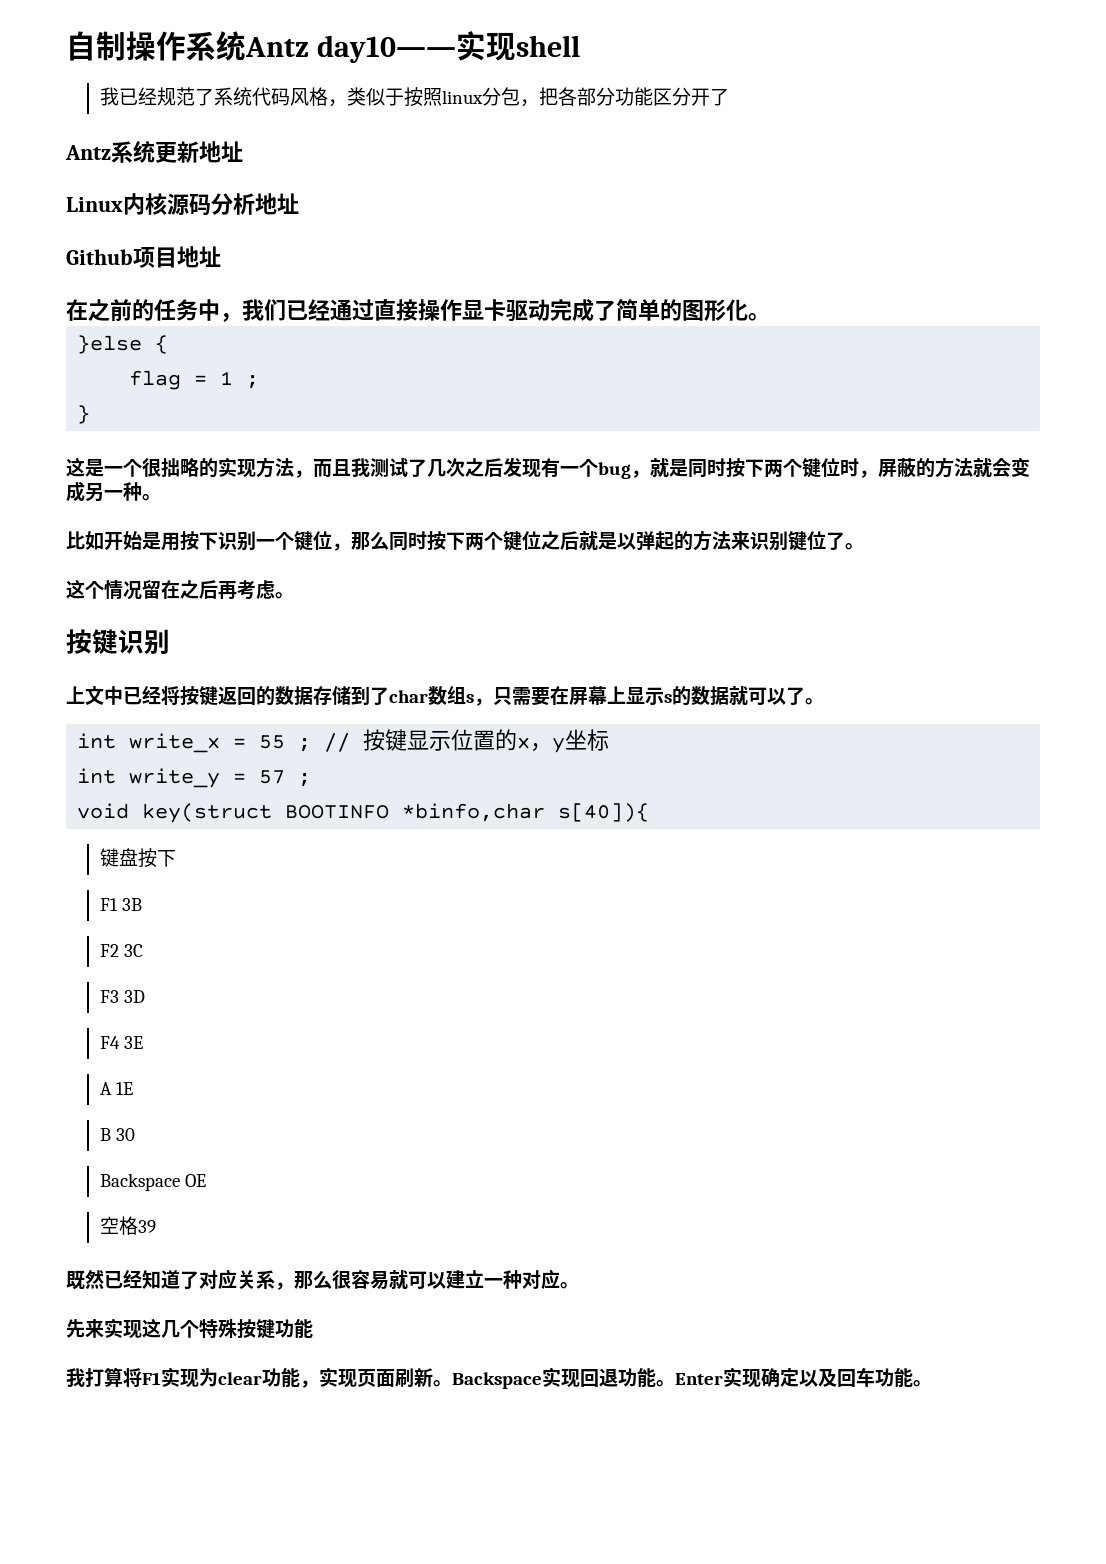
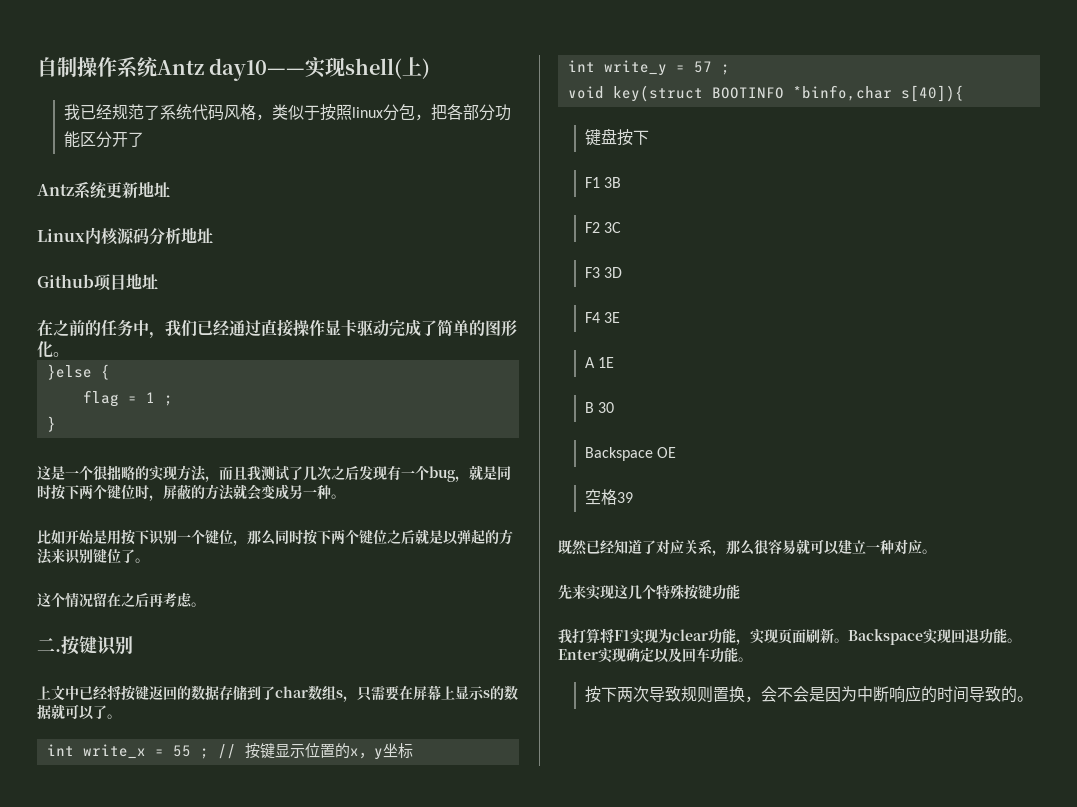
- 自制操作系统Antz day10——实现shell
+ 自制操作系统Antz day10——实现shell(上)
+ 二.
+ 按下两次导致规则置换，会不会是因为中断响应的时间导致的。

